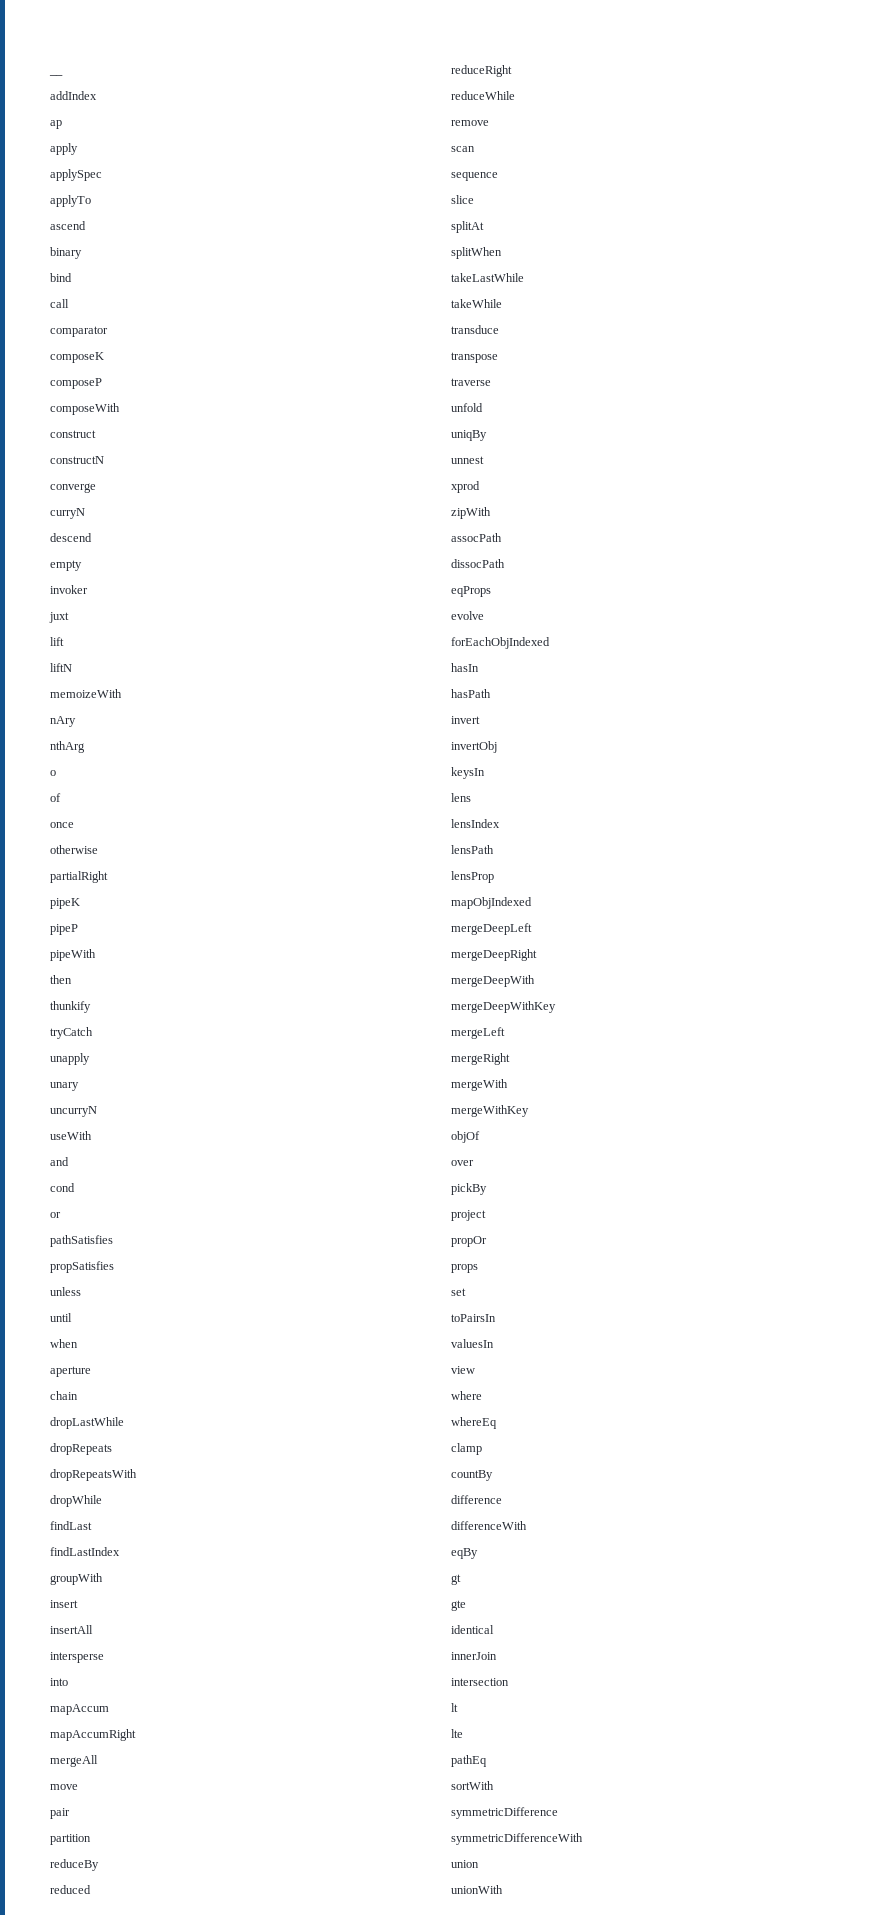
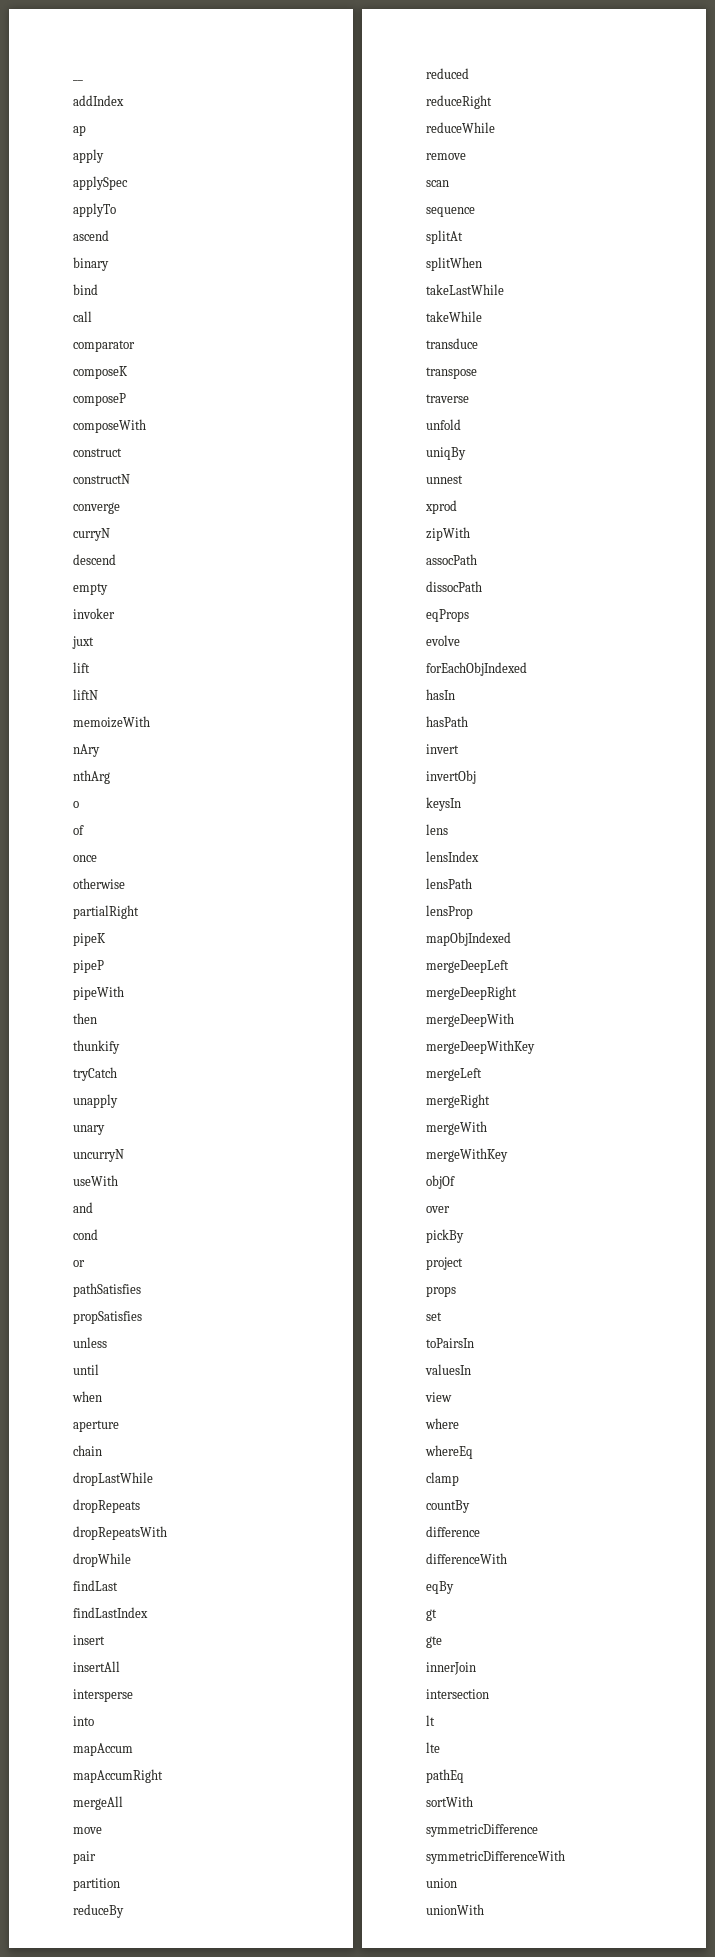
- groupWith
- slice
- propOr
- identical

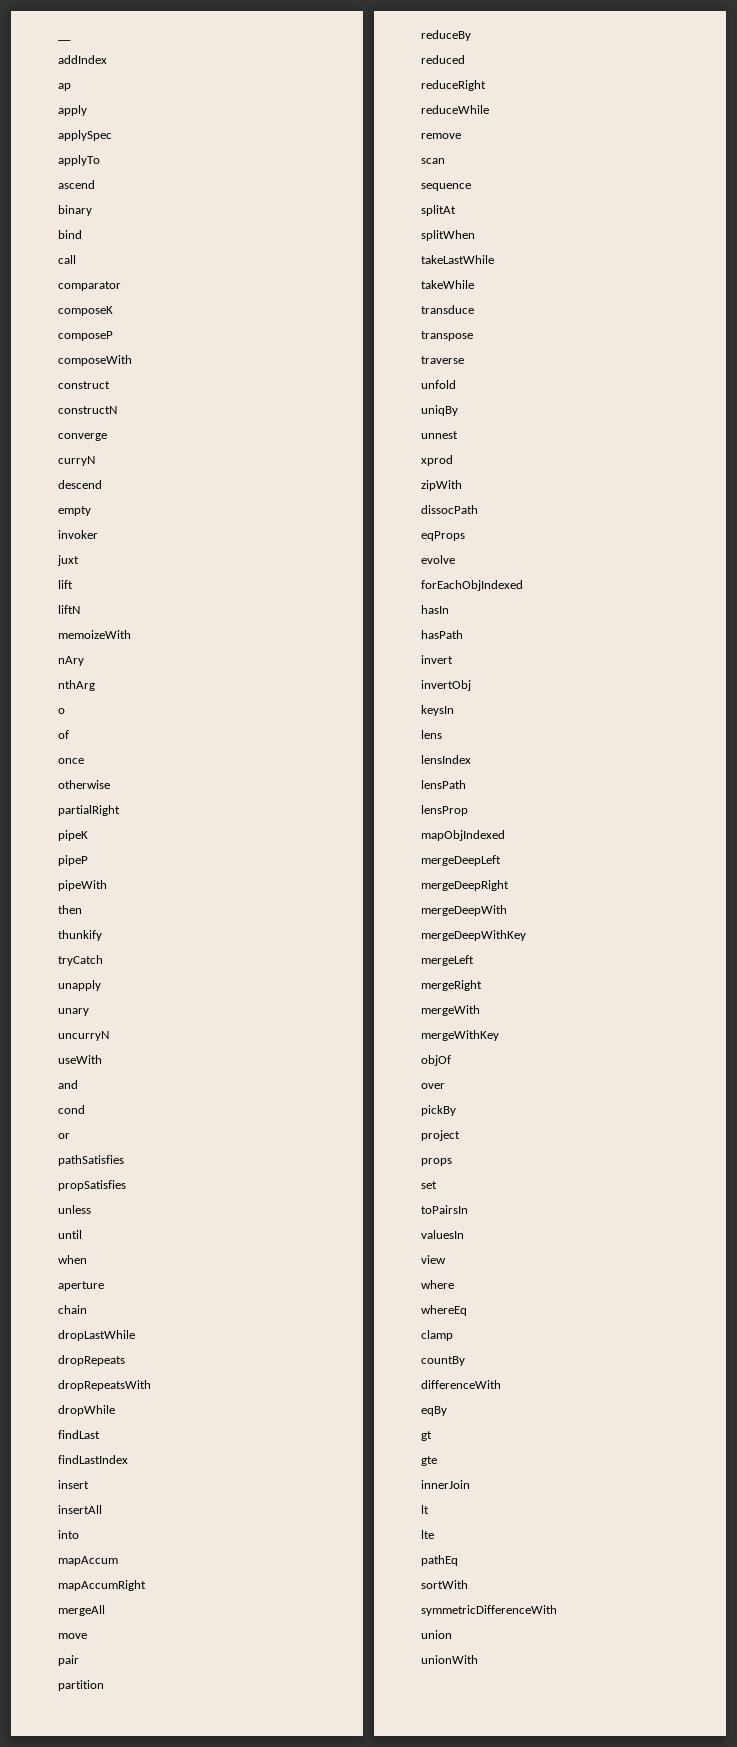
- intersperse
- assocPath
- difference
- intersection
- symmetricDifference

